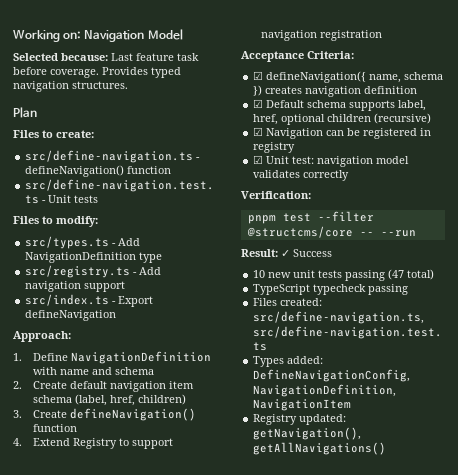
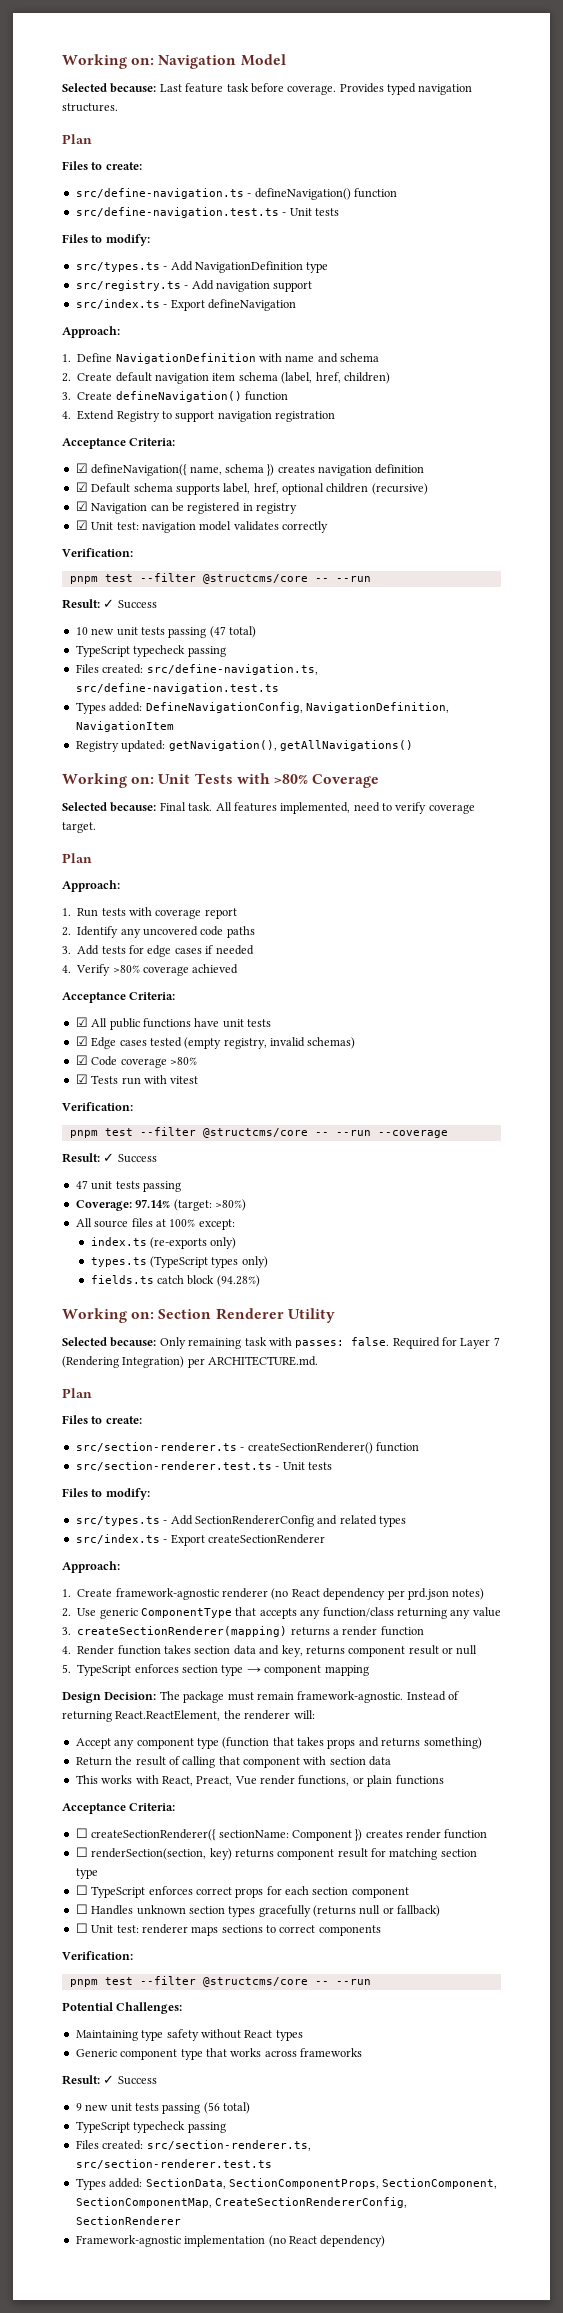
+ Working on: Unit Tests with >80% Coverage
+ Selected because: Final task. All features implemented, need to verify coverage target.
+ Plan
+ Approach:
+ 1. Run tests with coverage report
+ 2. Identify any uncovered code paths
+ 3. Add tests for edge cases if needed
+ 4. Verify >80% coverage achieved
+ Acceptance Criteria:
+ ☑ All public functions have unit tests
+ ☑ Edge cases tested (empty registry, invalid schemas)
+ ☑ Code coverage >80%
+ ☑ Tests run with vitest
+ Verification:
+ pnpm test --filter @structcms/core -- --run --coverage
+ Result: ✓ Success
+ 47 unit tests passing
+ Coverage: 97.14% (target: >80%)
+ All source files at 100% except:
+ index.ts (re-exports only)
+ types.ts (TypeScript types only)
+ fields.ts catch block (94.28%)
+ Working on: Section Renderer Utility
+ Selected because: Only remaining task with passes: false. Required for Layer 7 (Rendering Integration) per ARCHITECTURE.md.
+ Plan
+ Files to create:
+ src/section-renderer.ts - createSectionRenderer() function
+ src/section-renderer.test.ts - Unit tests
+ Files to modify:
+ src/types.ts - Add SectionRendererConfig and related types
+ src/index.ts - Export createSectionRenderer
+ Approach:
+ 1. Create framework-agnostic renderer (no React dependency per prd.json notes)
+ 2. Use generic ComponentType that accepts any function/class returning any value
+ 3. createSectionRenderer(mapping) returns a render function
+ 4. Render function takes section data and key, returns component result or null
+ 5. TypeScript enforces section type → component mapping
+ Design Decision: The package must remain framework-agnostic. Instead of returning React.ReactElement, the renderer will:
+ Accept any component type (function that takes props and returns something)
+ Return the result of calling that component with section data
+ This works with React, Preact, Vue render functions, or plain functions
+ Acceptance Criteria:
+ ☐ createSectionRenderer({ sectionName: Component }) creates render function
+ ☐ renderSection(section, key) returns component result for matching section type
+ ☐ TypeScript enforces correct props for each section component
+ ☐ Handles unknown section types gracefully (returns null or fallback)
+ ☐ Unit test: renderer maps sections to correct components
+ Verification:
+ pnpm test --filter @structcms/core -- --run
+ Potential Challenges:
+ Maintaining type safety without React types
+ Generic component type that works across frameworks
+ Result: ✓ Success
+ 9 new unit tests passing (56 total)
+ TypeScript typecheck passing
+ Files created: src/section-renderer.ts, src/section-renderer.test.ts
+ Types added: SectionData, SectionComponentProps, SectionComponent, SectionComponentMap, CreateSectionRendererConfig, SectionRenderer
+ Framework-agnostic implementation (no React dependency)

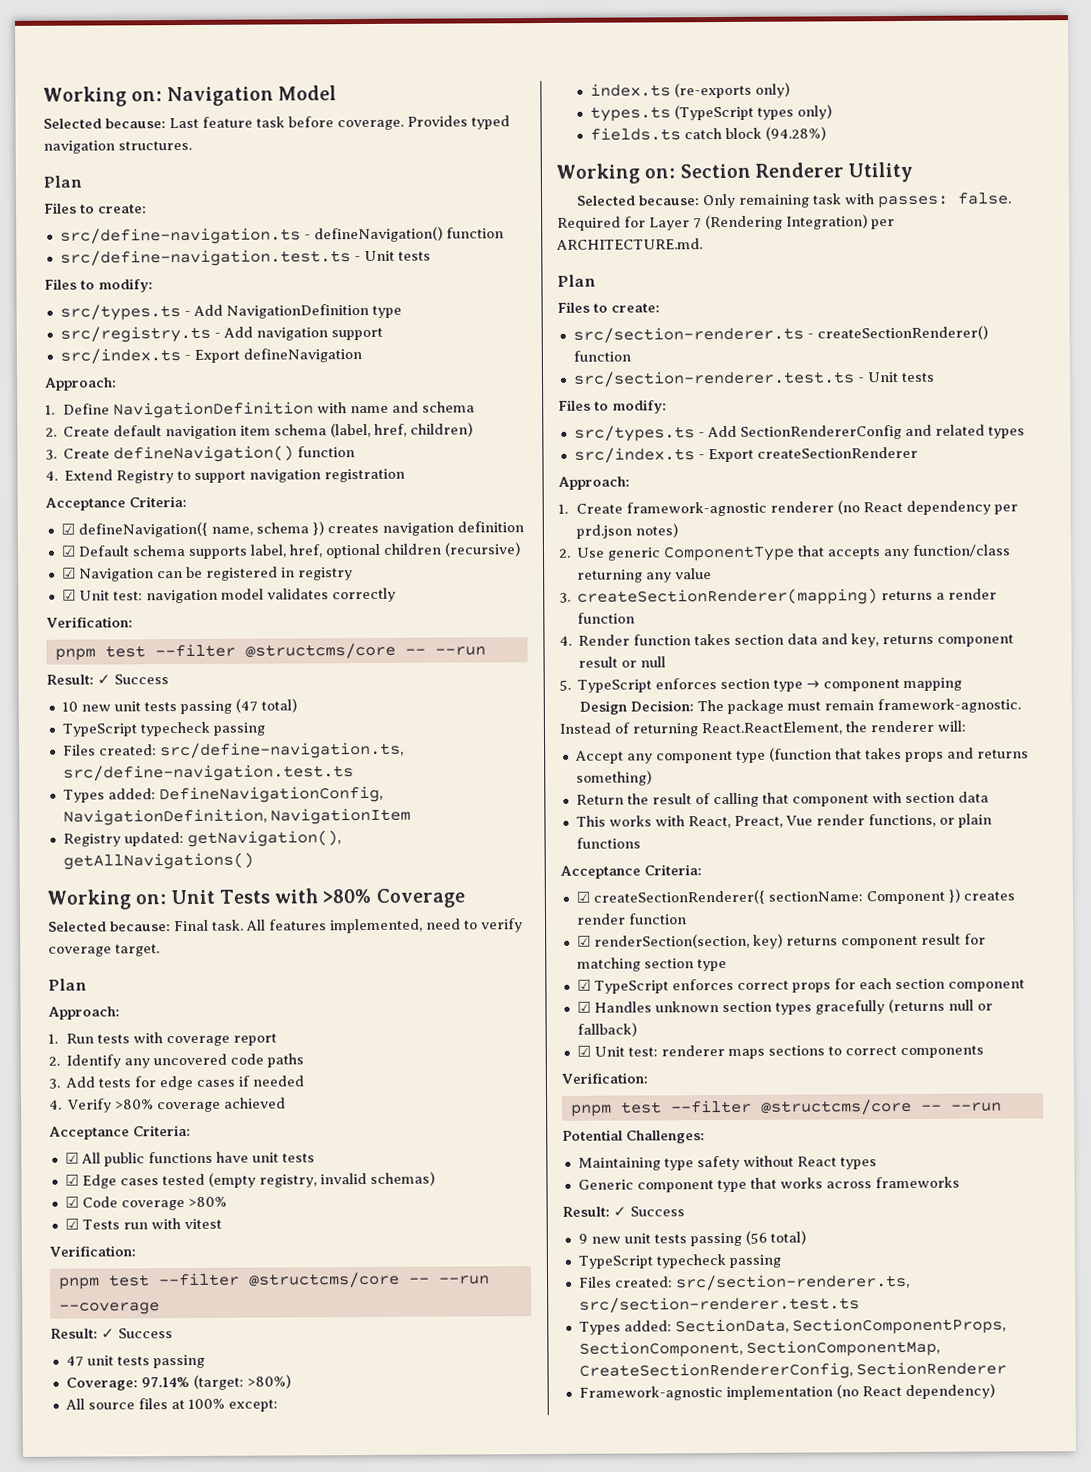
- ☐ createSectionRenderer({ sectionName: Component }) creates render function
+ ☑ createSectionRenderer({ sectionName: Component }) creates render function
- ☐ renderSection(section, key) returns component result for matching section type
+ ☑ renderSection(section, key) returns component result for matching section type
- ☐ TypeScript enforces correct props for each section component
+ ☑ TypeScript enforces correct props for each section component
- ☐ Handles unknown section types gracefully (returns null or fallback)
+ ☑ Handles unknown section types gracefully (returns null or fallback)
- ☐ Unit test: renderer maps sections to correct components
+ ☑ Unit test: renderer maps sections to correct components

